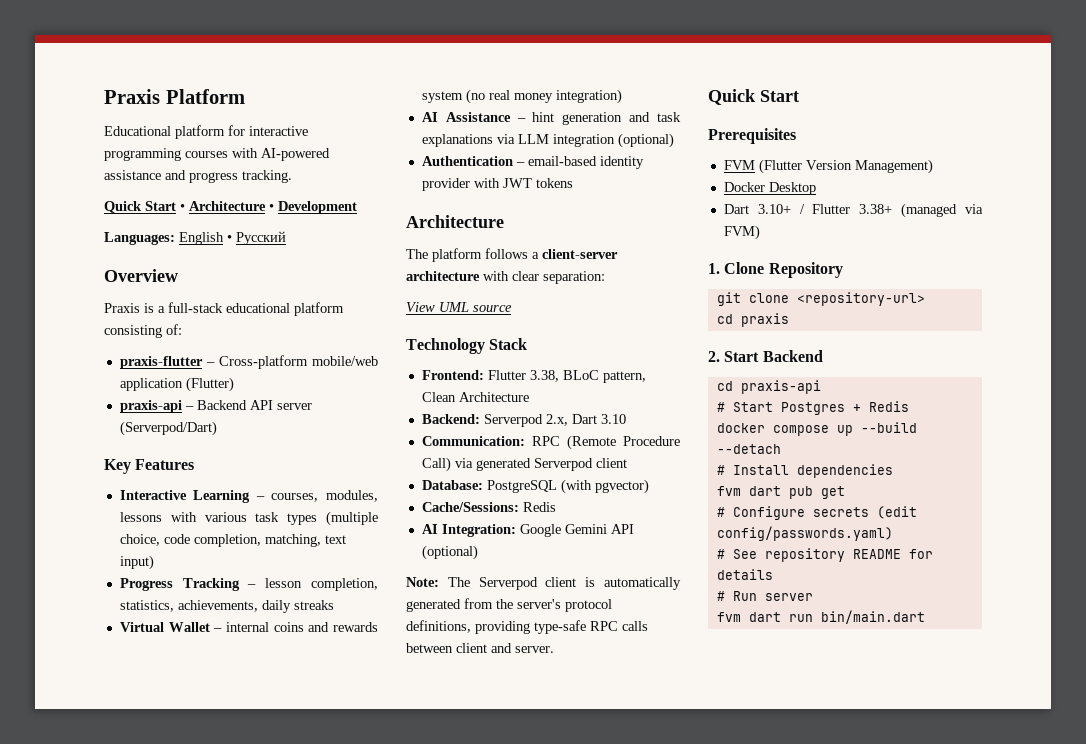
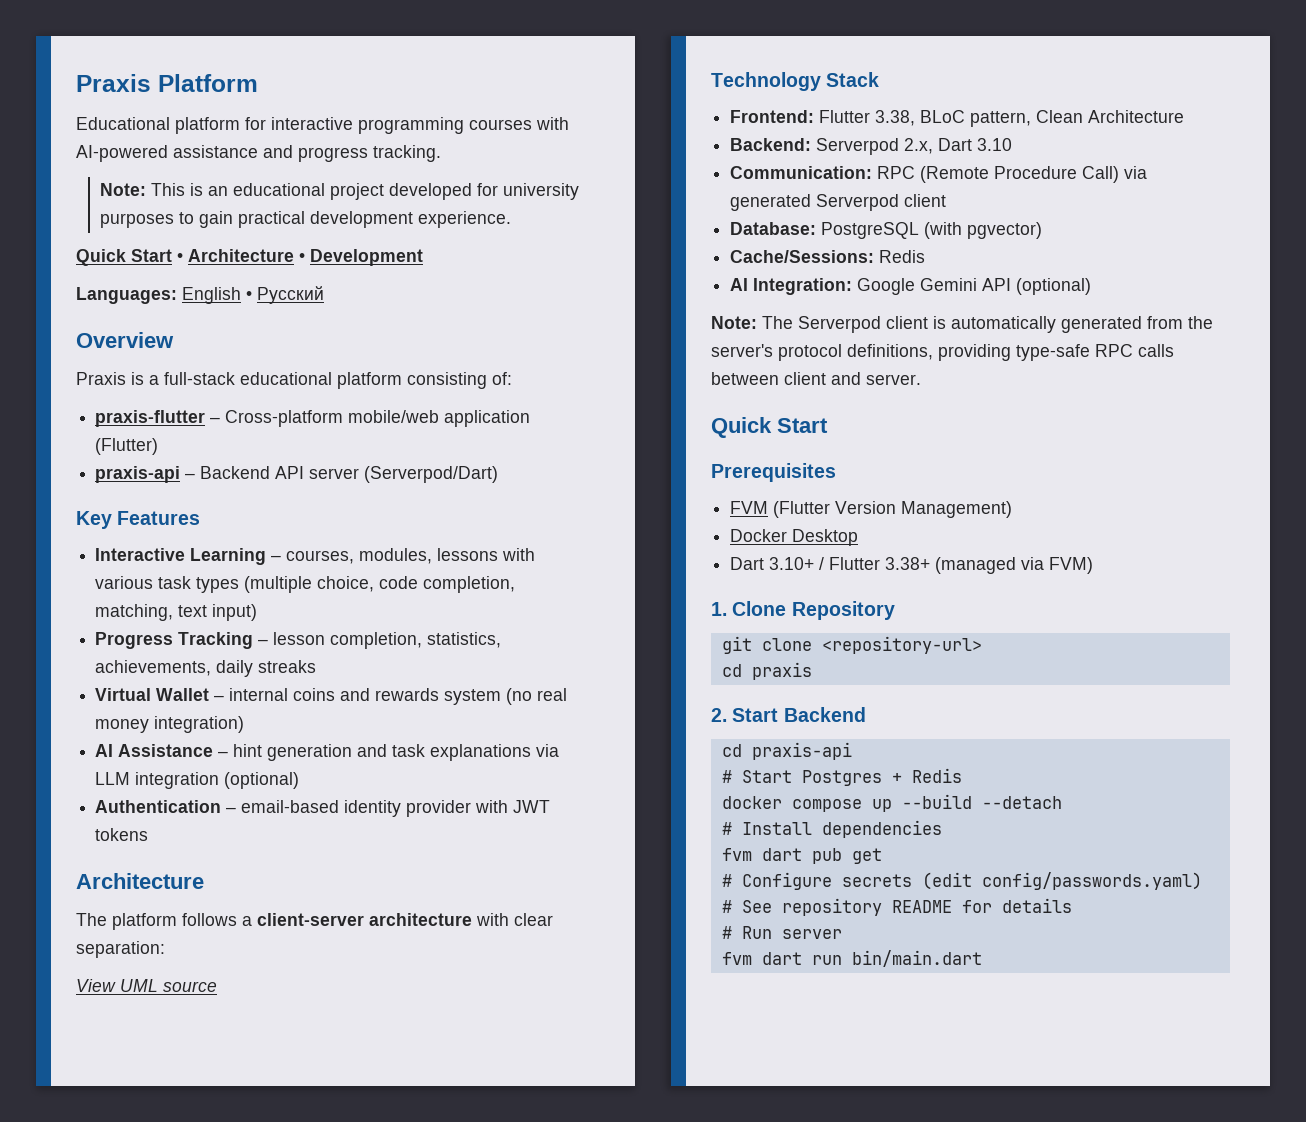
+ Note: This is an educational project developed for university purposes to gain practical development experience.

